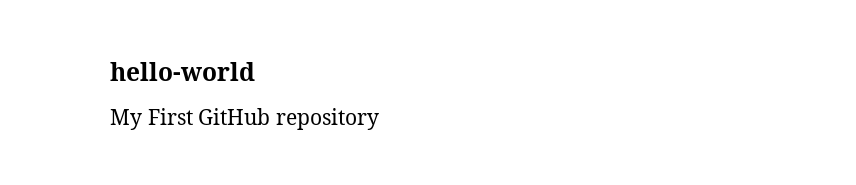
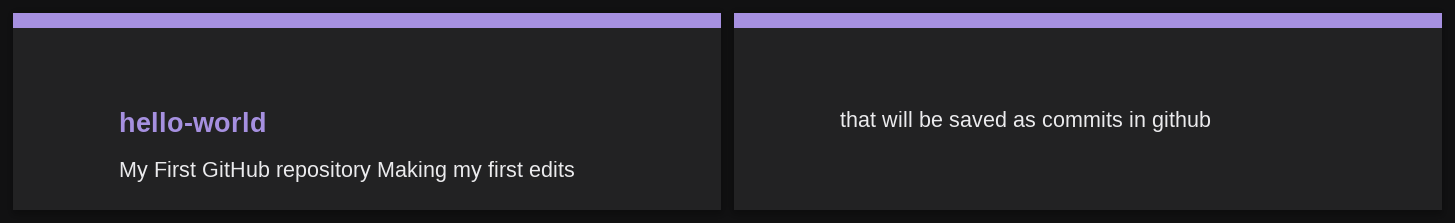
- My First GitHub repository
+ My First GitHub repository Making my first edits that will be saved as commits in github

